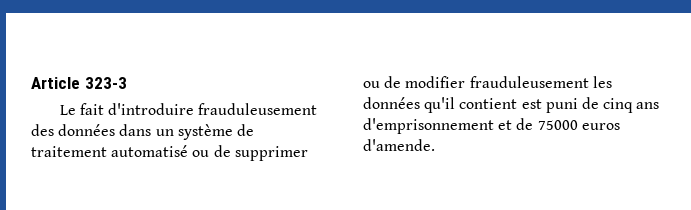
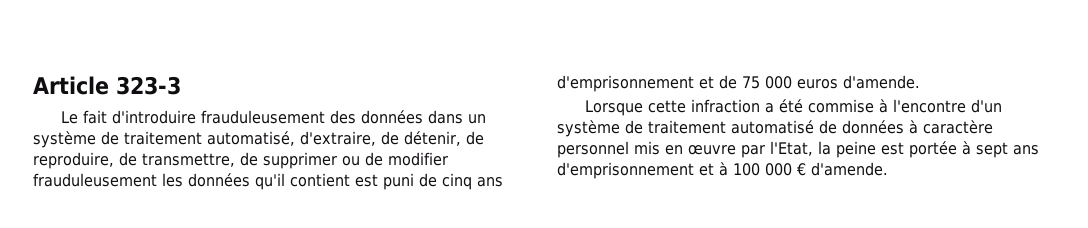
- Le fait d'introduire frauduleusement des données dans un système de traitement automatisé ou de supprimer ou de modifier frauduleusement les données qu'il contient est puni de cinq ans d'emprisonnement et de 75000 euros d'amende.
+ Le fait d'introduire frauduleusement des données dans un système de traitement automatisé, d'extraire, de détenir, de reproduire, de transmettre, de supprimer ou de modifier frauduleusement les données qu'il contient est puni de cinq ans d'emprisonnement et de 75 000 euros d'amende.
+ Lorsque cette infraction a été commise à l'encontre d'un système de traitement automatisé de données à caractère personnel mis en œuvre par l'Etat, la peine est portée à sept ans d'emprisonnement et à 100 000 € d'amende.

